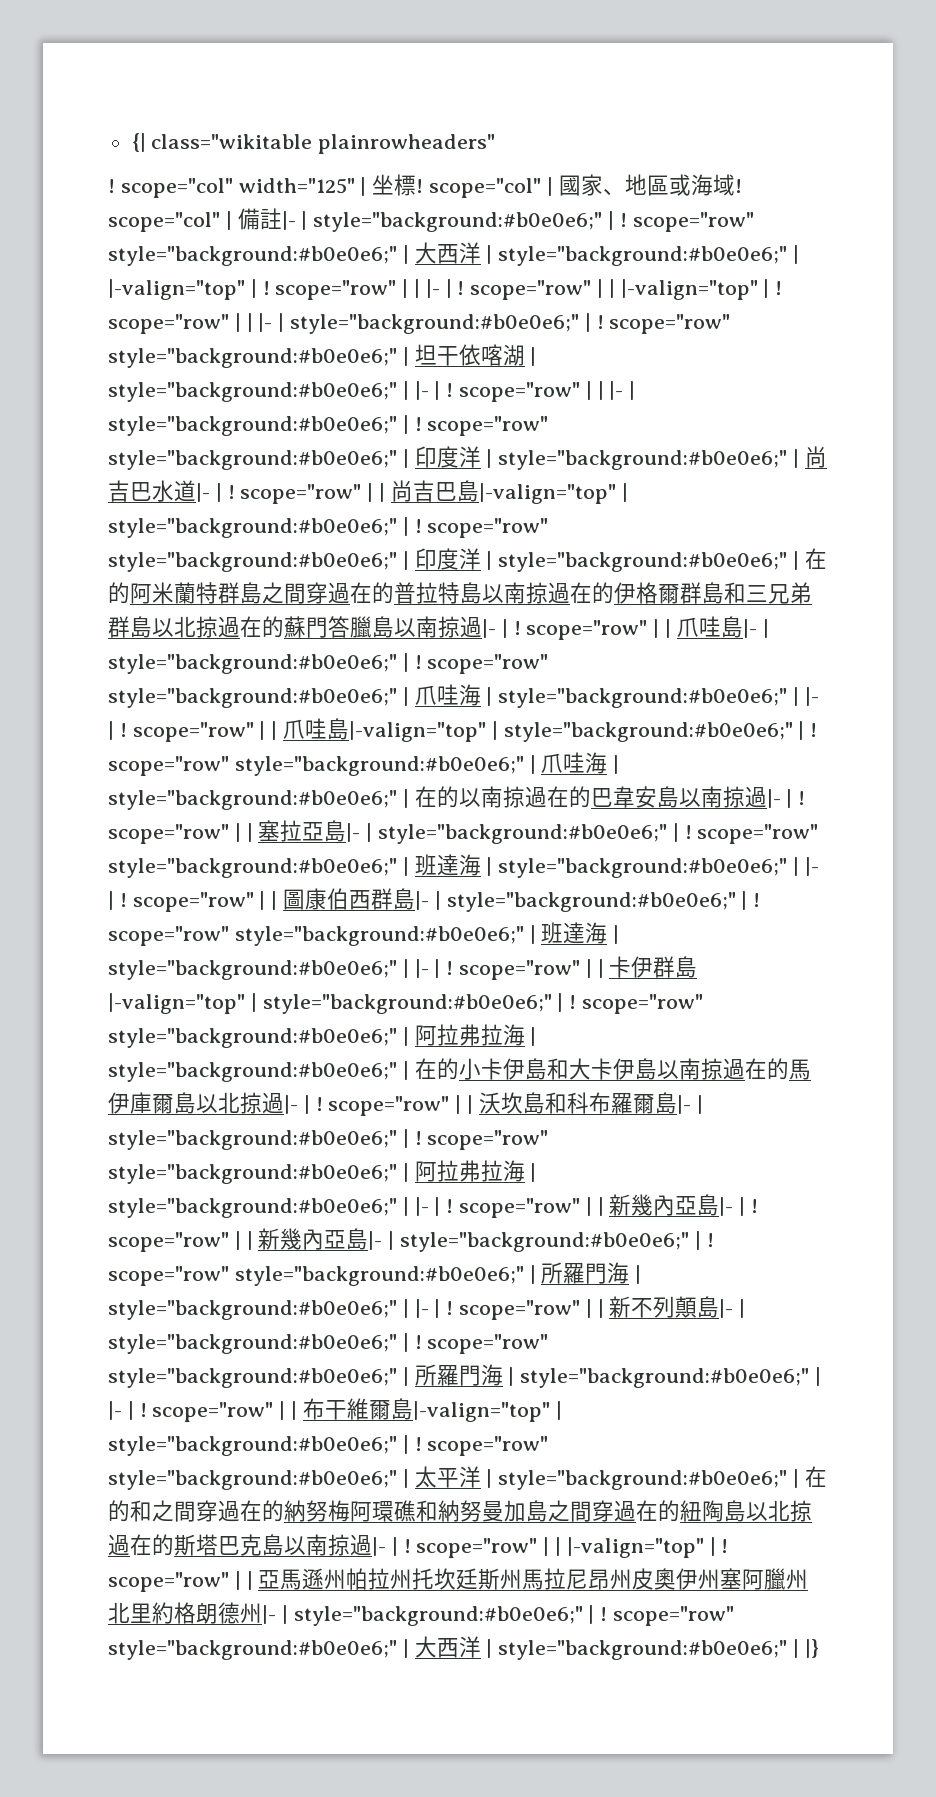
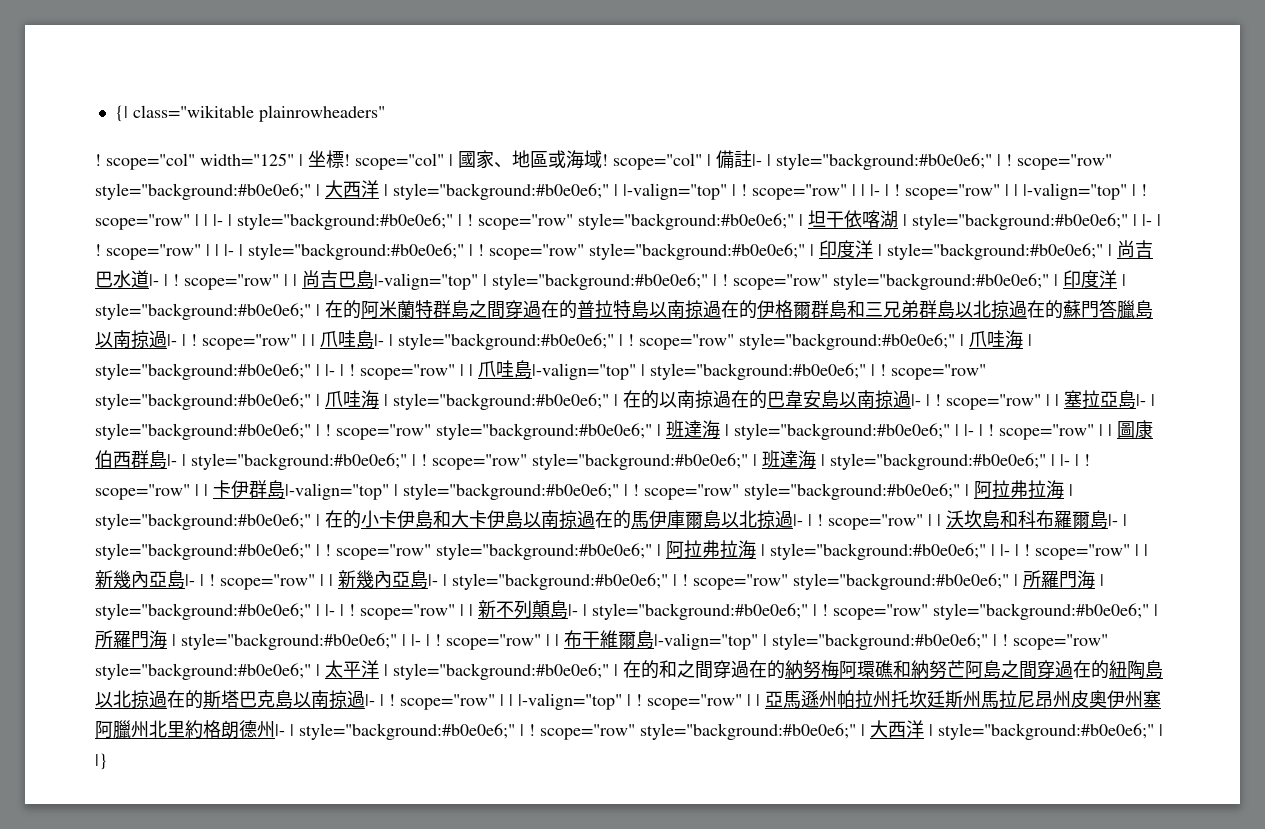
- | 在的和之間穿過在的納努梅阿環礁和納努曼加島之間穿過在的紐陶島以北掠過在的斯塔巴克島以南掠過|- | ! scope="row" | | |-valign="top" | ! scope="row" | | 亞馬遜州帕拉州托坎廷斯州馬拉尼昂州皮奧伊州塞阿臘州北里約格朗德州|- | style="background:#b0e0e6;"
+ | 在的和之間穿過在的納努梅阿環礁和納努芒阿島之間穿過在的紐陶島以北掠過在的斯塔巴克島以南掠過|- | ! scope="row" | | |-valign="top" | ! scope="row" | | 亞馬遜州帕拉州托坎廷斯州馬拉尼昂州皮奧伊州塞阿臘州北里約格朗德州|- | style="background:#b0e0e6;"

